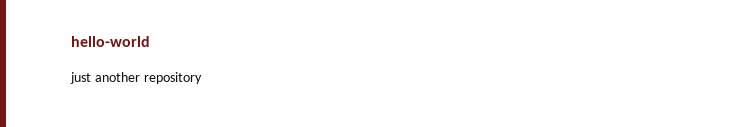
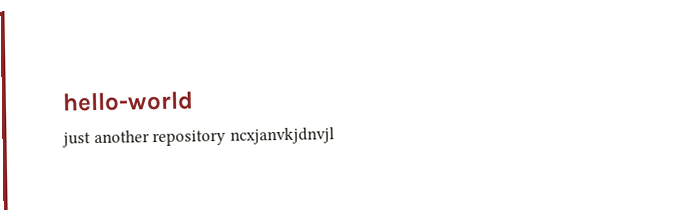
- just another repository
+ just another repository ncxjanvkjdnvjl

